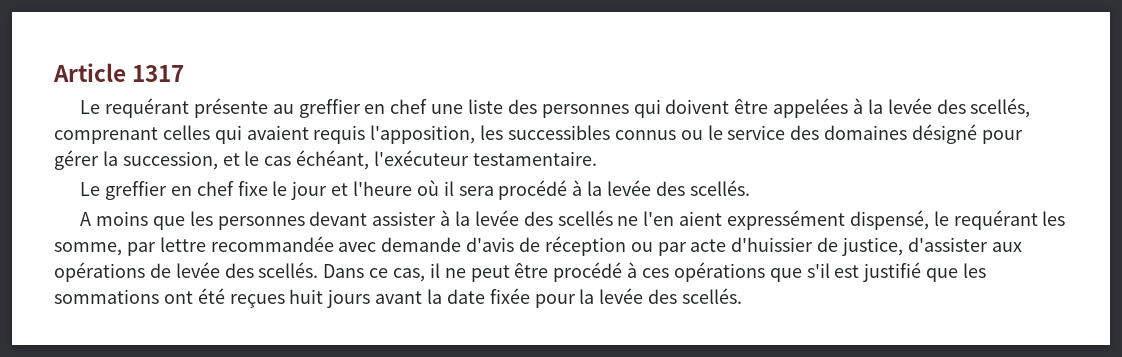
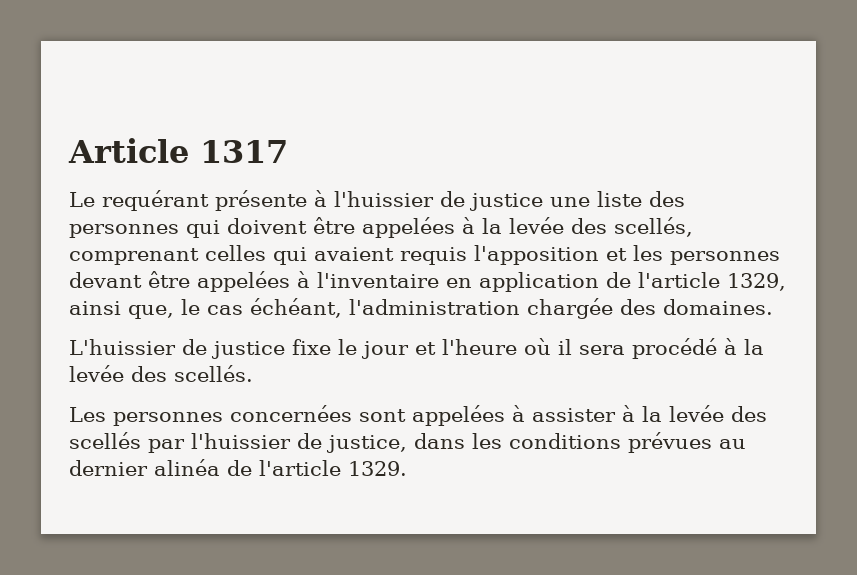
- Le requérant présente au greffier en chef une liste des personnes qui doivent être appelées à la levée des scellés, comprenant celles qui avaient requis l'apposition, les successibles connus ou le service des domaines désigné pour gérer la succession, et le cas échéant, l'exécuteur testamentaire.
- Le greffier en chef fixe le jour et l'heure où il sera procédé à la levée des scellés.
+ Le requérant présente à l'huissier de justice une liste des personnes qui doivent être appelées à la levée des scellés, comprenant celles qui avaient requis l'apposition et les personnes devant être appelées à l'inventaire en application de l'article 1329, ainsi que, le cas échéant, l'administration chargée des domaines.
+ L'huissier de justice fixe le jour et l'heure où il sera procédé à la levée des scellés.
- A moins que les personnes devant assister à la levée des scellés ne l'en aient expressément dispensé, le requérant les somme, par lettre recommandée avec demande d'avis de réception ou par acte d'huissier de justice, d'assister aux opérations de levée des scellés. Dans ce cas, il ne peut être procédé à ces opérations que s'il est justifié que les sommations ont été reçues huit jours avant la date fixée pour la levée des scellés.
+ Les personnes concernées sont appelées à assister à la levée des scellés par l'huissier de justice, dans les conditions prévues au dernier alinéa de l'article 1329.

